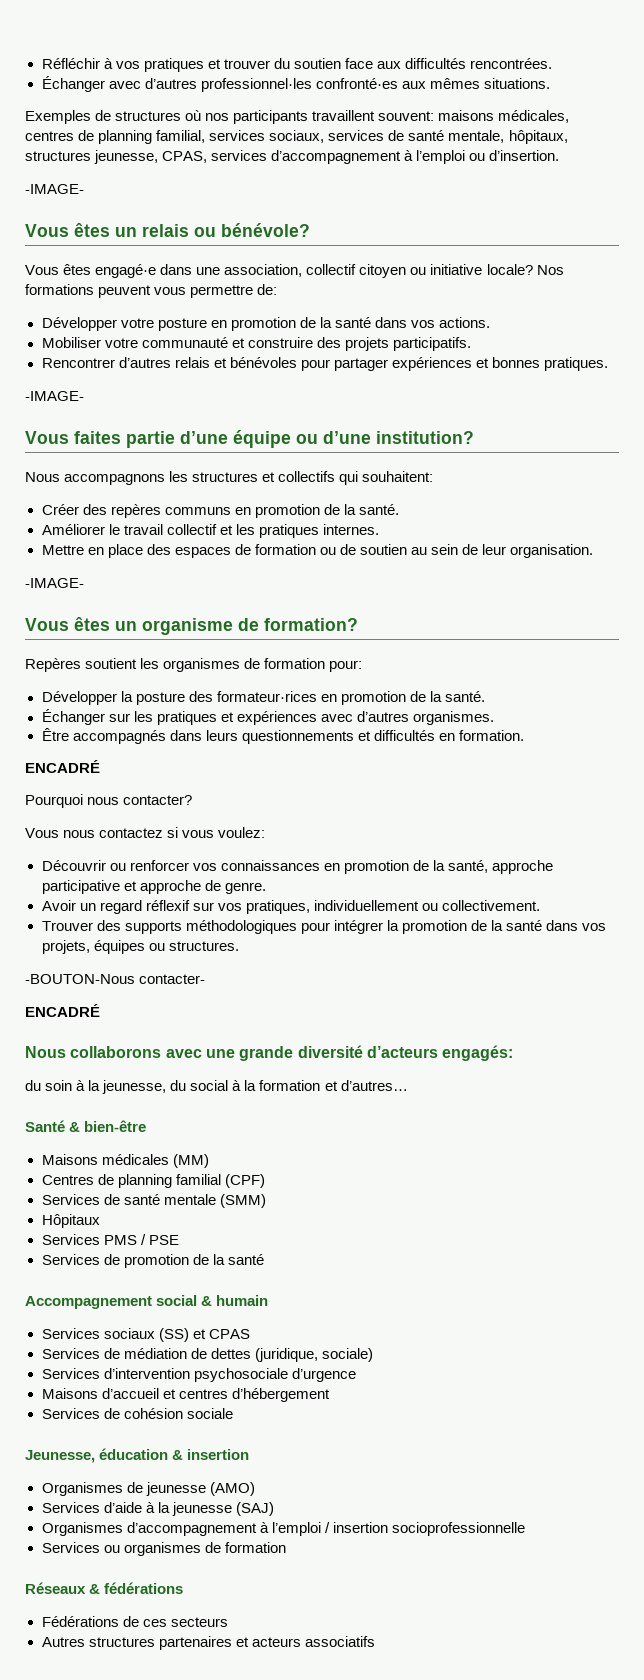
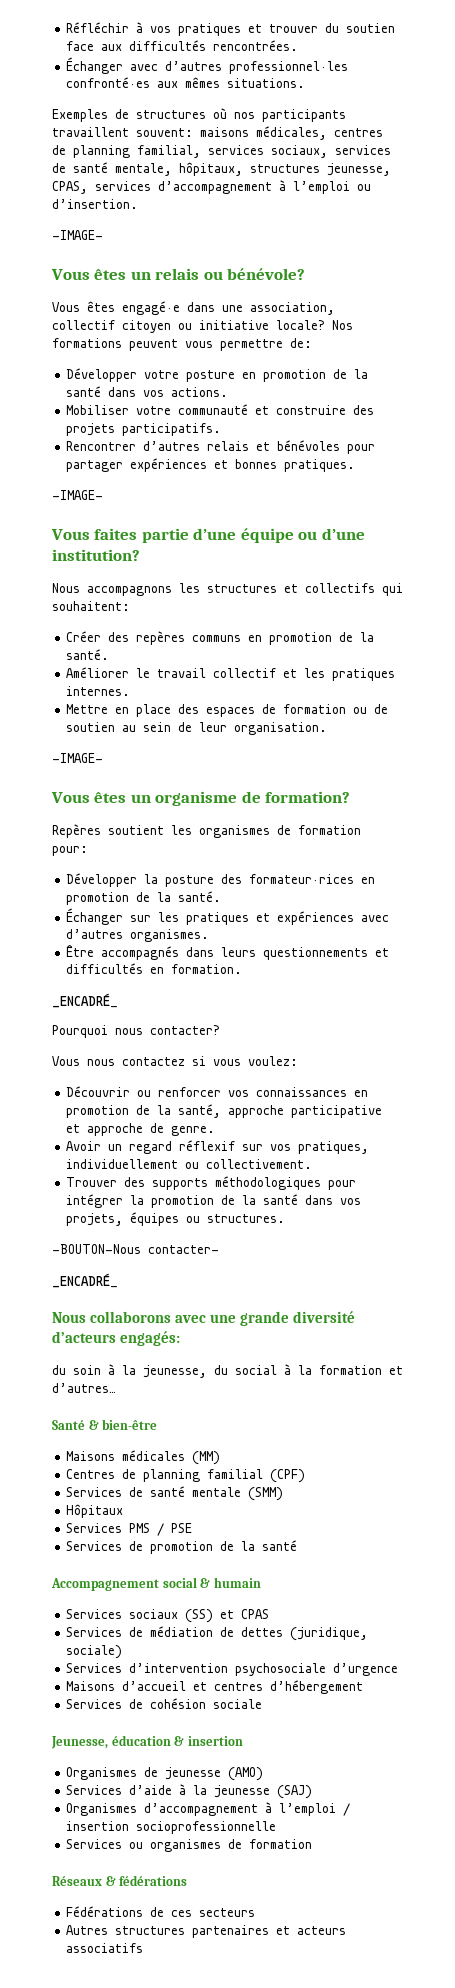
  Être accompagnés dans leurs questionnements et difficultés en formation.
- ENCADRÉ
+ _ENCADRÉ_
  -BOUTON-Nous contacter-
- ENCADRÉ
+ _ENCADRÉ_

